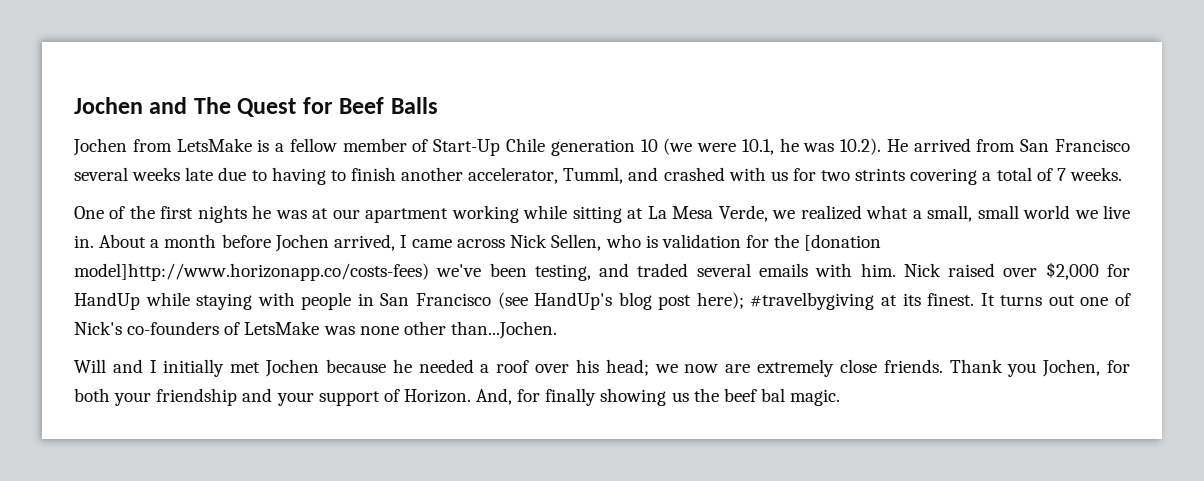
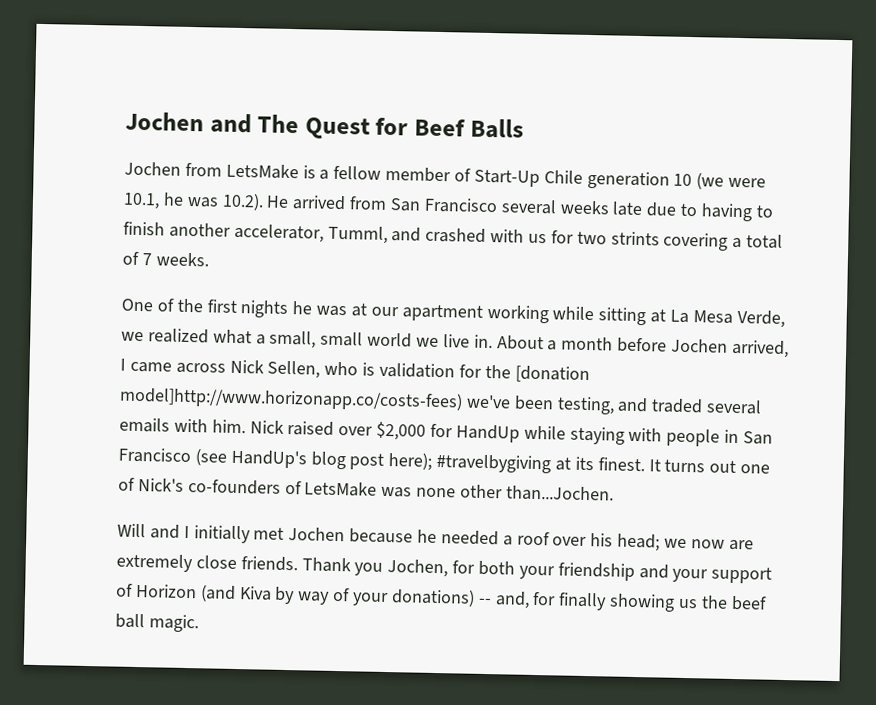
- Thank you Jochen, for both your friendship and your support of Horizon. And, for finally showing us the beef bal magic.
+ Thank you Jochen, for both your friendship and your support of Horizon (and Kiva by way of your donations) -- and, for finally showing us the beef ball magic.

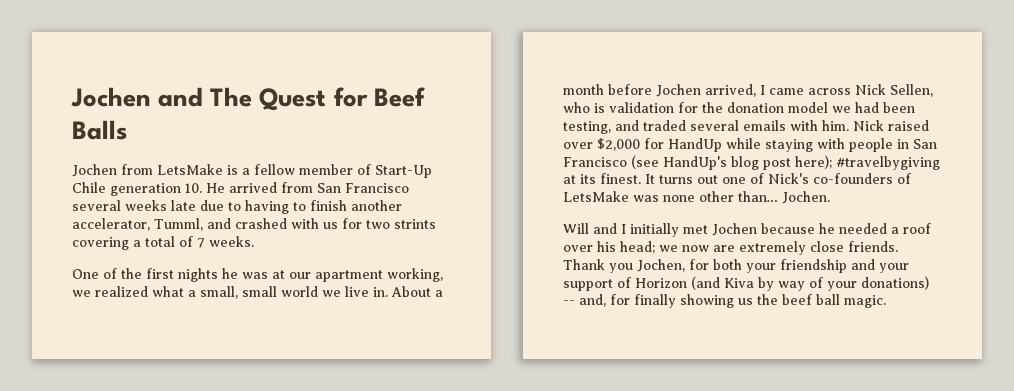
- Jochen from LetsMake is a fellow member of Start-Up Chile generation 10 (we were 10.1, he was 10.2). He arrived from San Francisco several weeks late due to having to finish another accelerator, Tumml, and crashed with us for two strints covering a total of 7 weeks.
+ Jochen from LetsMake is a fellow member of Start-Up Chile generation 10. He arrived from San Francisco several weeks late due to having to finish another accelerator, Tumml, and crashed with us for two strints covering a total of 7 weeks.
- One of the first nights he was at our apartment working while sitting at La Mesa Verde, we realized what a small, small world we live in.
+ One of the first nights he was at our apartment working, we realized what a small, small world we live in.
- About a month before Jochen arrived, I came across Nick Sellen, who is validation for the [donation model]http://www.horizonapp.co/costs-fees) we've been testing, and traded several emails with him.
+ About a month before Jochen arrived, I came across Nick Sellen, who is validation for the donation model we had been testing, and traded several emails with him.
- It turns out one of Nick's co-founders of LetsMake was none other than...Jochen.
+ It turns out one of Nick's co-founders of LetsMake was none other than… Jochen.

